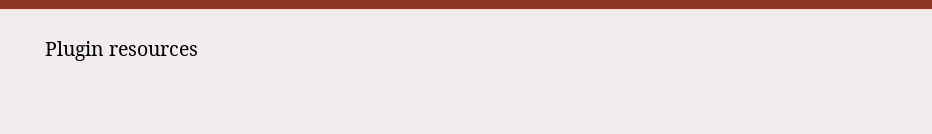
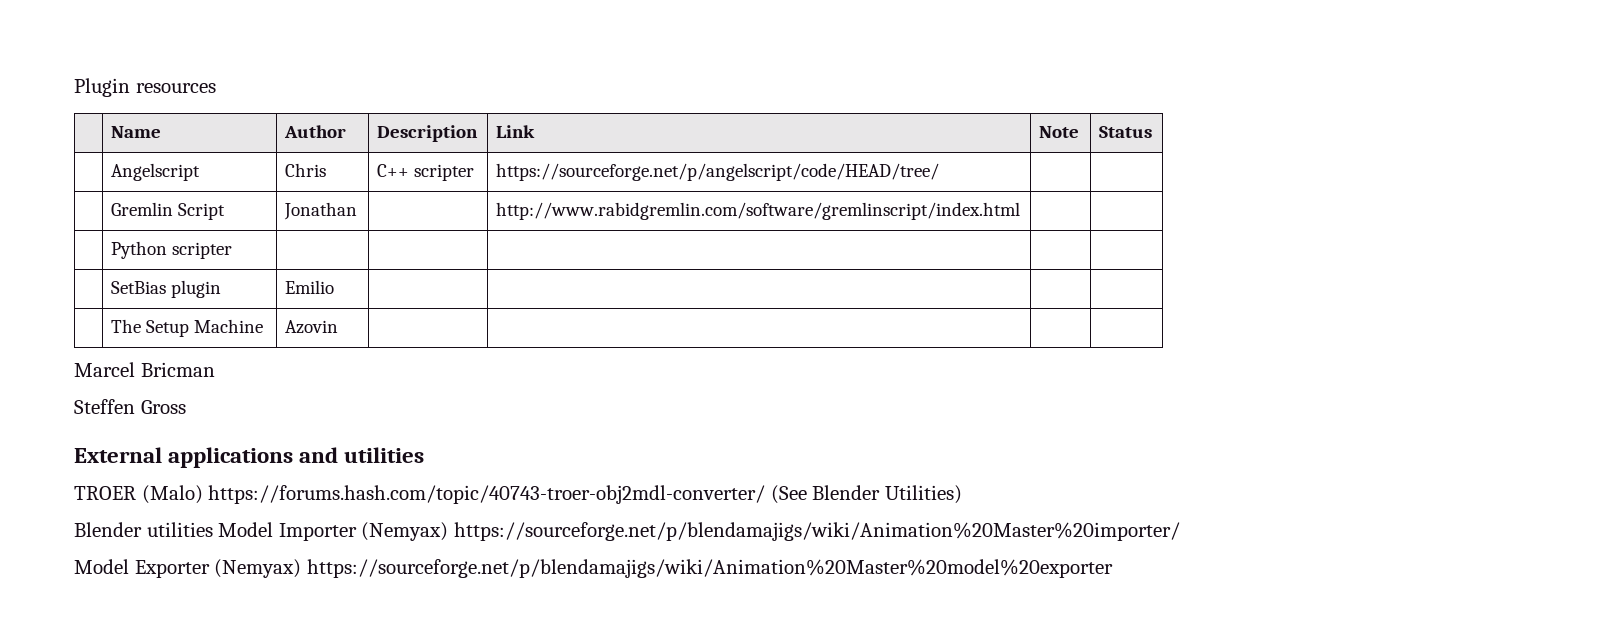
+ | Name | Author | Description | Link | Note | Status
+ | Angelscript | Chris | C++ scripter | https://sourceforge.net/p/angelscript/code/HEAD/tree/ | |
+ | Gremlin Script | Jonathan | | http://www.rabidgremlin.com/software/gremlinscript/index.html | |
+ | Python scripter | | | | |
+ | SetBias plugin | Emilio | | | |
+ | The Setup Machine | Azovin | | | |
+ Marcel Bricman
+ Steffen Gross
+ External applications and utilities
+ TROER (Malo) https://forums.hash.com/topic/40743-troer-obj2mdl-converter/ (See Blender Utilities)
+ Blender utilities Model Importer (Nemyax) https://sourceforge.net/p/blendamajigs/wiki/Animation%20Master%20importer/
+ Model Exporter (Nemyax) https://sourceforge.net/p/blendamajigs/wiki/Animation%20Master%20model%20exporter

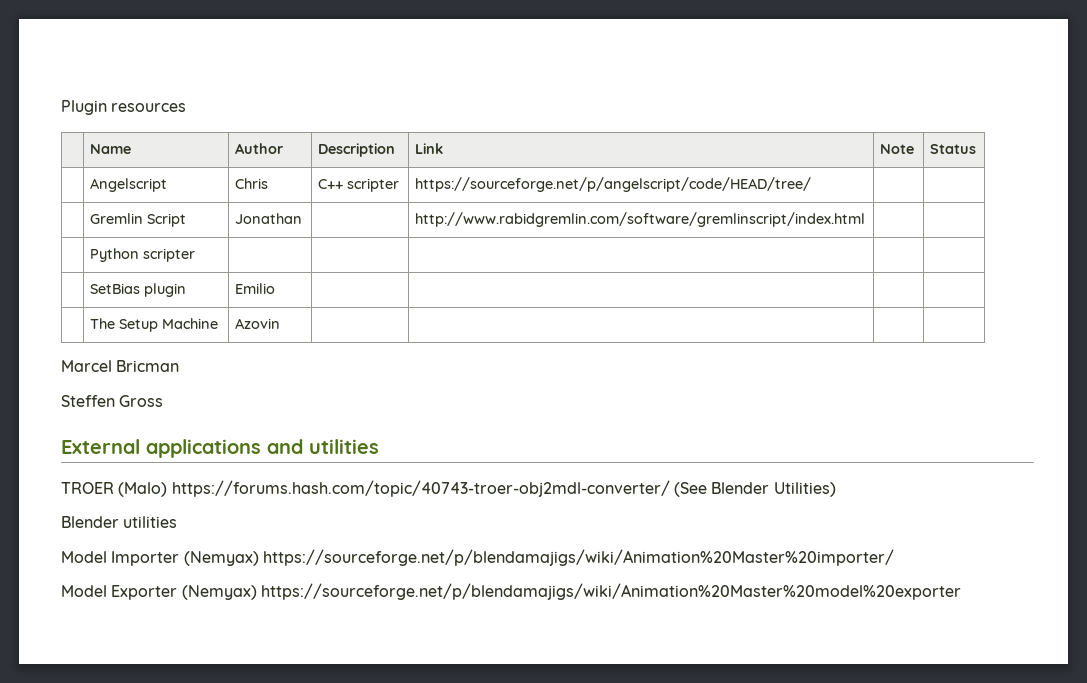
- Blender utilities Model Importer (Nemyax) https://sourceforge.net/p/blendamajigs/wiki/Animation%20Master%20importer/
+ Blender utilities
+ Model Importer (Nemyax) https://sourceforge.net/p/blendamajigs/wiki/Animation%20Master%20importer/

